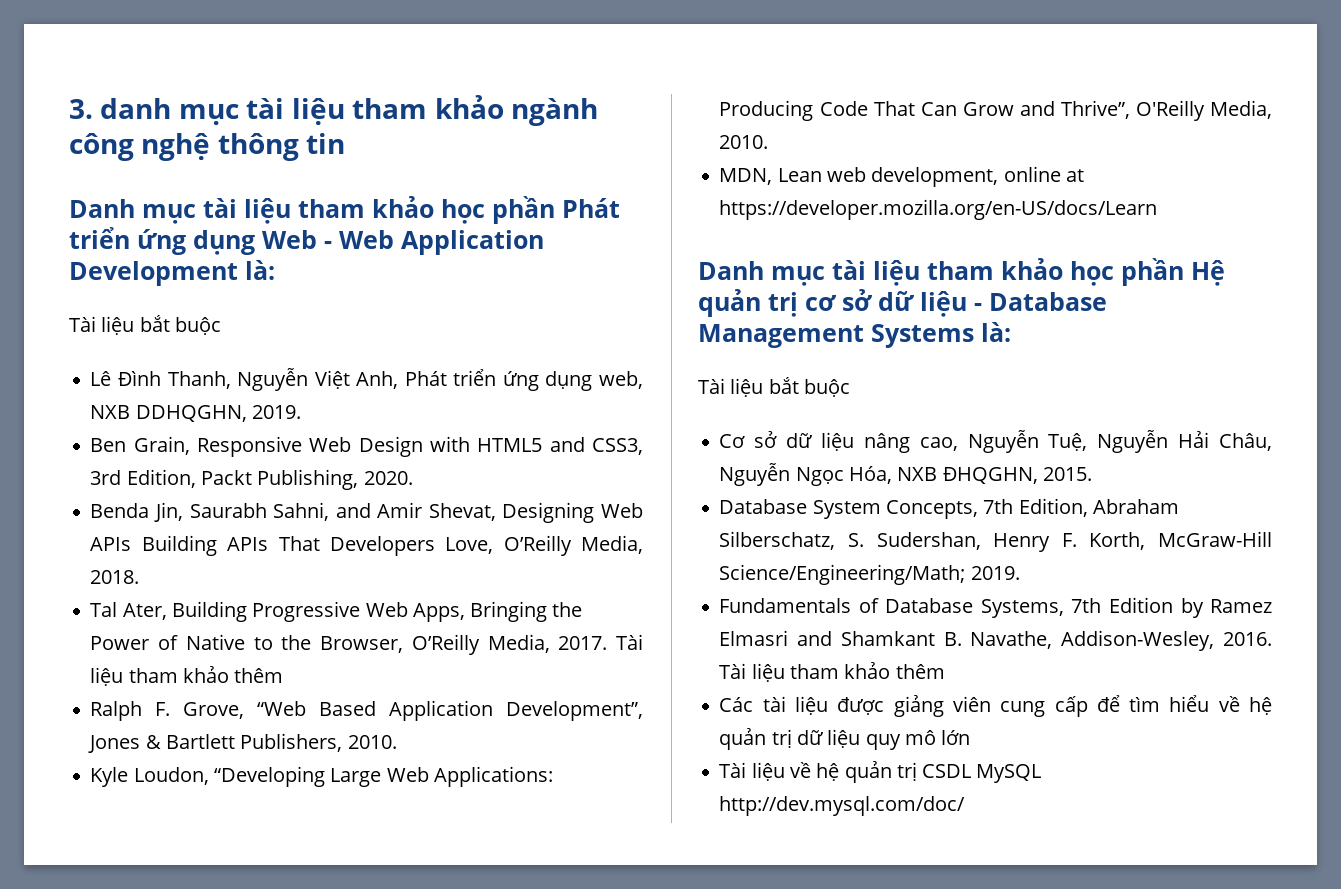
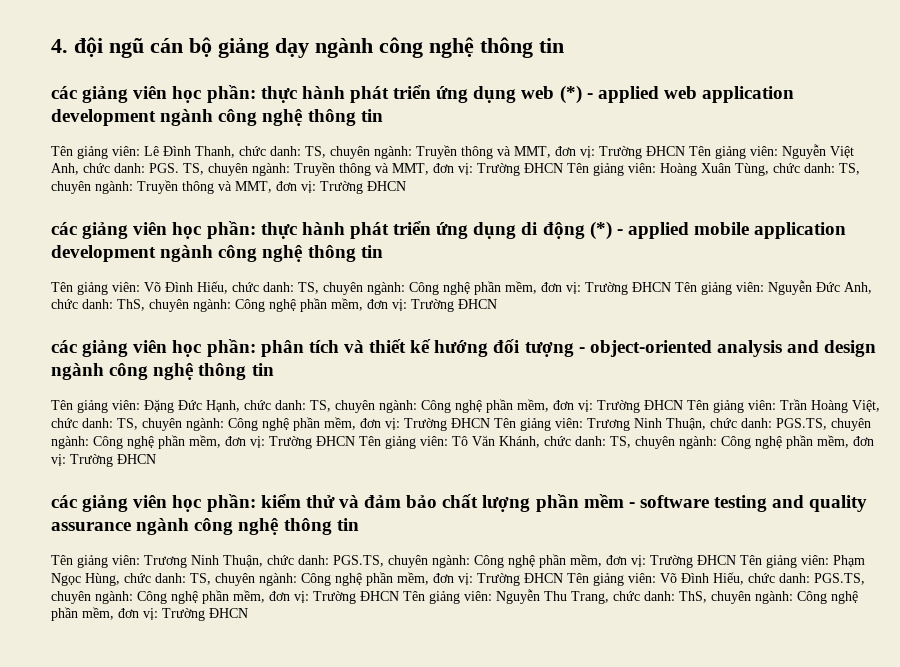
- 3. danh mục tài liệu tham khảo ngành công nghệ thông tin
- Danh mục tài liệu tham khảo học phần Phát triển ứng dụng Web - Web Application Development là:
- Tài liệu bắt buộc
- Lê Đình Thanh, Nguyễn Việt Anh, Phát triển ứng dụng web, NXB DDHQGHN, 2019.
- Ben Grain, Responsive Web Design with HTML5 and CSS3, 3rd Edition, Packt Publishing, 2020.
- Benda Jin, Saurabh Sahni, and Amir Shevat, Designing Web APIs Building APIs That Developers Love, O’Reilly Media, 2018.
- Tal Ater, Building Progressive Web Apps, Bringing the Power of Native to the Browser, O’Reilly Media, 2017. Tài liệu tham khảo thêm
- Ralph F. Grove, “Web Based Application Development”, Jones & Bartlett Publishers, 2010.
- Kyle Loudon, “Developing Large Web Applications: Producing Code That Can Grow and Thrive”, O'Reilly Media, 2010.
- MDN, Lean web development, online at https://developer.mozilla.org/en-US/docs/Learn
- Danh mục tài liệu tham khảo học phần Hệ quản trị cơ sở dữ liệu - Database Management Systems là:
- Tài liệu bắt buộc
- Cơ sở dữ liệu nâng cao, Nguyễn Tuệ, Nguyễn Hải Châu, Nguyễn Ngọc Hóa, NXB ĐHQGHN, 2015.
- Database System Concepts, 7th Edition, Abraham Silberschatz, S. Sudershan, Henry F. Korth, McGraw-Hill Science/Engineering/Math; 2019.
- Fundamentals of Database Systems, 7th Edition by Ramez Elmasri and Shamkant B. Navathe, Addison-Wesley, 2016. Tài liệu tham khảo thêm
- Các tài liệu được giảng viên cung cấp để tìm hiểu về hệ quản trị dữ liệu quy mô lớn
- Tài liệu về hệ quản trị CSDL MySQL http://dev.mysql.com/doc/
+ 4. đội ngũ cán bộ giảng dạy ngành công nghệ thông tin
+ các giảng viên học phần: thực hành phát triển ứng dụng web (*) - applied web application development ngành công nghệ thông tin
+ Tên giảng viên: Lê Đình Thanh, chức danh: TS, chuyên ngành: Truyền thông và MMT, đơn vị: Trường ĐHCN Tên giảng viên: Nguyễn Việt Anh, chức danh: PGS. TS, chuyên ngành: Truyền thông và MMT, đơn vị: Trường ĐHCN Tên giảng viên: Hoàng Xuân Tùng, chức danh: TS, chuyên ngành: Truyền thông và MMT, đơn vị: Trường ĐHCN
+ các giảng viên học phần: thực hành phát triển ứng dụng di động (*) - applied mobile application development ngành công nghệ thông tin
+ Tên giảng viên: Võ Đình Hiếu, chức danh: TS, chuyên ngành: Công nghệ phần mềm, đơn vị: Trường ĐHCN Tên giảng viên: Nguyễn Đức Anh, chức danh: ThS, chuyên ngành: Công nghệ phần mềm, đơn vị: Trường ĐHCN
+ các giảng viên học phần: phân tích và thiết kế hướng đối tượng - object-oriented analysis and design ngành công nghệ thông tin
+ Tên giảng viên: Đặng Đức Hạnh, chức danh: TS, chuyên ngành: Công nghệ phần mềm, đơn vị: Trường ĐHCN Tên giảng viên: Trần Hoàng Việt, chức danh: TS, chuyên ngành: Công nghệ phần mềm, đơn vị: Trường ĐHCN Tên giảng viên: Trương Ninh Thuận, chức danh: PGS.TS, chuyên ngành: Công nghệ phần mềm, đơn vị: Trường ĐHCN Tên giảng viên: Tô Văn Khánh, chức danh: TS, chuyên ngành: Công nghệ phần mềm, đơn vị: Trường ĐHCN
+ các giảng viên học phần: kiểm thử và đảm bảo chất lượng phần mềm - software testing and quality assurance ngành công nghệ thông tin
+ Tên giảng viên: Trương Ninh Thuận, chức danh: PGS.TS, chuyên ngành: Công nghệ phần mềm, đơn vị: Trường ĐHCN Tên giảng viên: Phạm Ngọc Hùng, chức danh: TS, chuyên ngành: Công nghệ phần mềm, đơn vị: Trường ĐHCN Tên giảng viên: Võ Đình Hiếu, chức danh: PGS.TS, chuyên ngành: Công nghệ phần mềm, đơn vị: Trường ĐHCN Tên giảng viên: Nguyễn Thu Trang, chức danh: ThS, chuyên ngành: Công nghệ phần mềm, đơn vị: Trường ĐHCN

